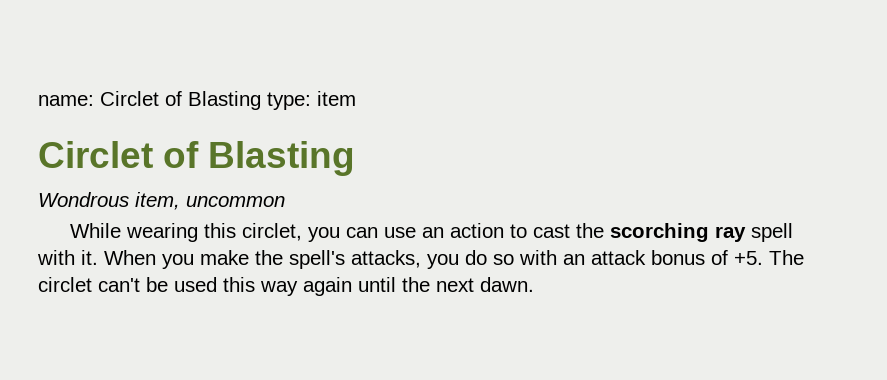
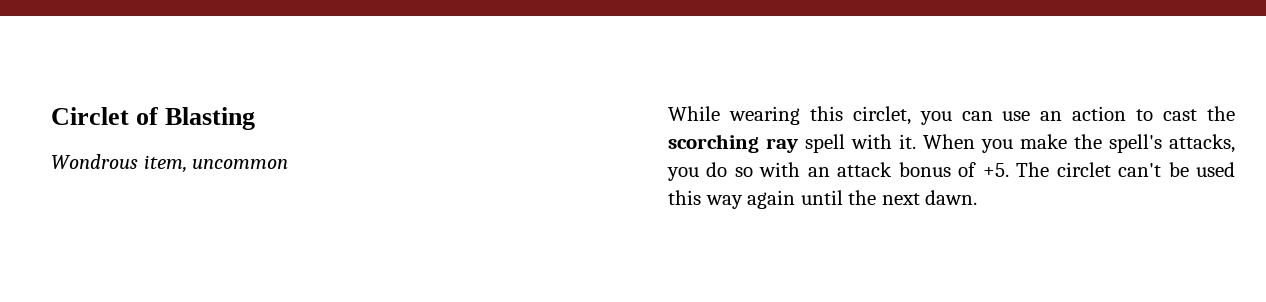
- name: Circlet of Blasting type: item

